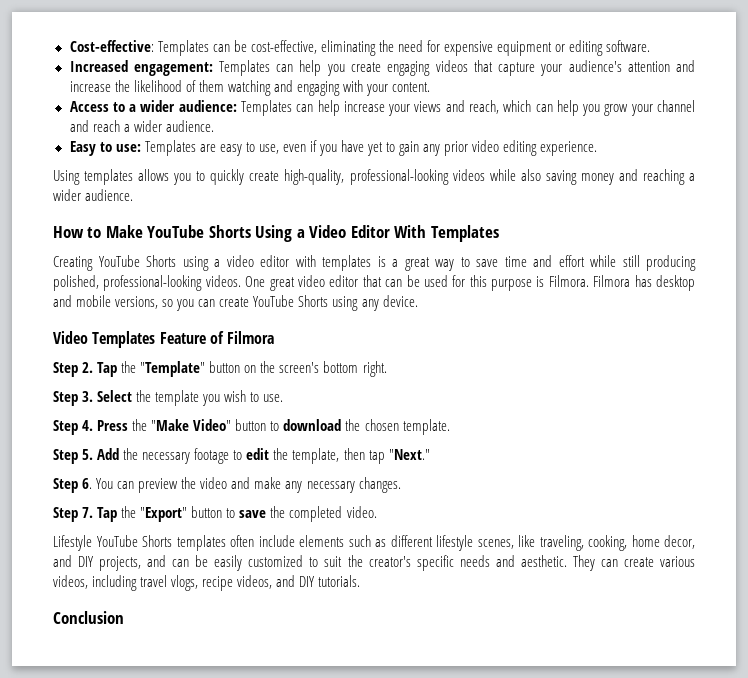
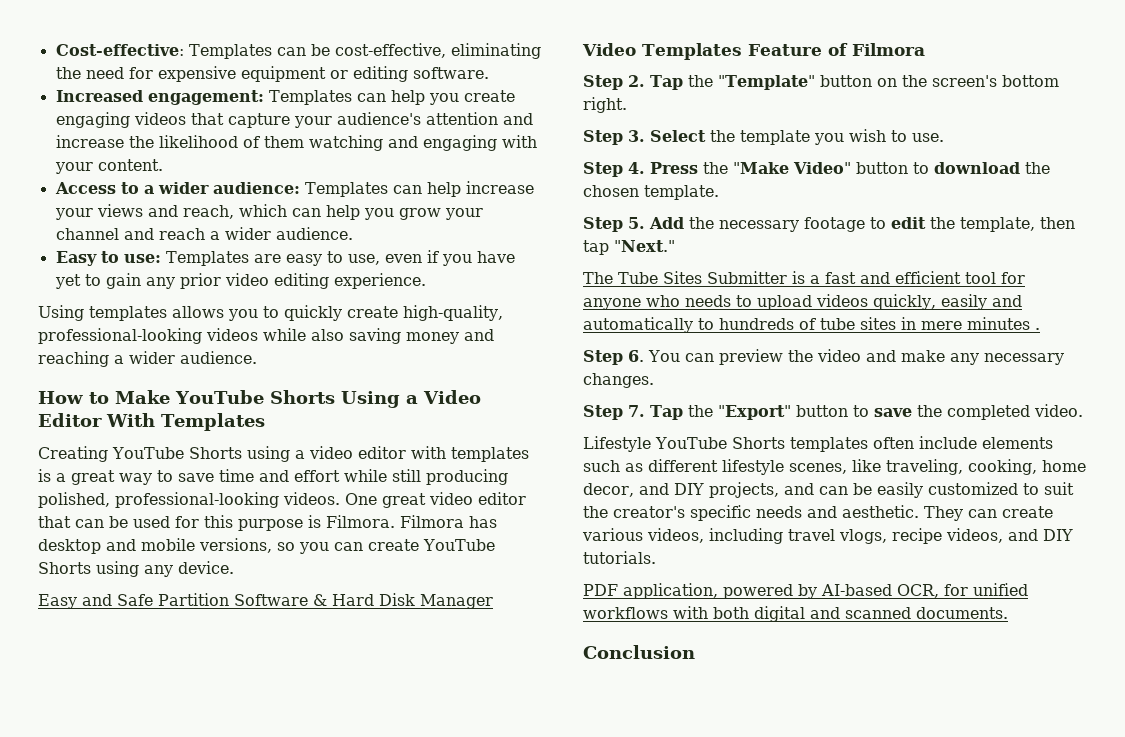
+ Easy and Safe Partition Software & Hard Disk Manager
+ The Tube Sites Submitter is a fast and efficient tool for anyone who needs to upload videos quickly, easily and automatically to hundreds of tube sites in mere minutes .
+ PDF application, powered by AI-based OCR, for unified workflows with both digital and scanned documents.

